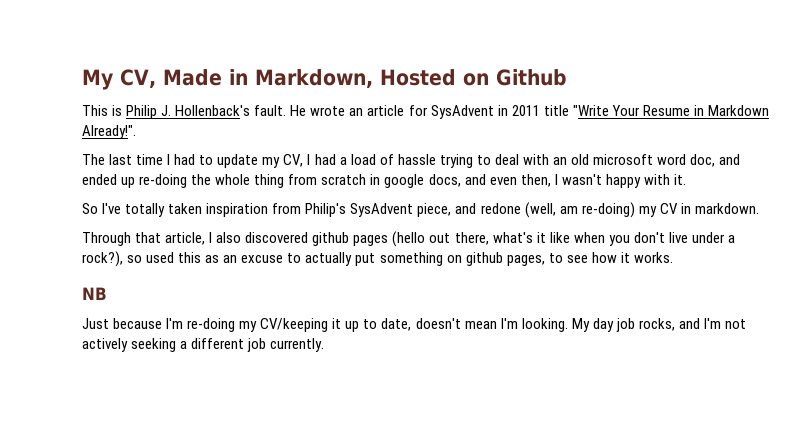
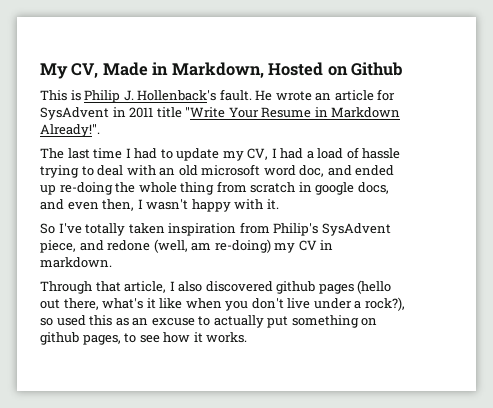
- NB
- Just because I'm re-doing my CV/keeping it up to date, doesn't mean I'm looking. My day job rocks, and I'm not actively seeking a different job currently.

